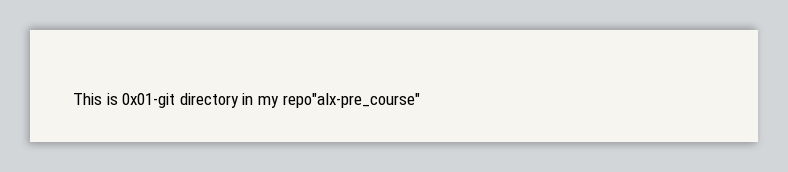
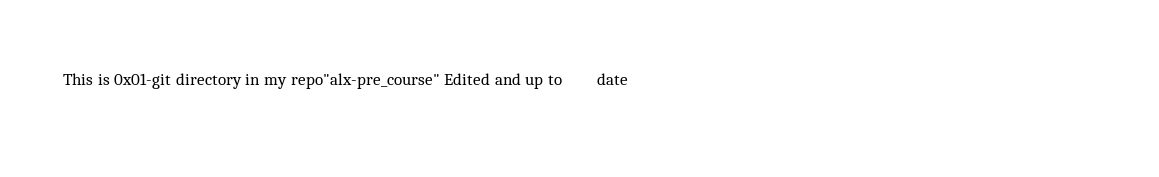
- This is 0x01-git directory in my repo"alx-pre_course"
+ This is 0x01-git directory in my repo"alx-pre_course" Edited and up to date

